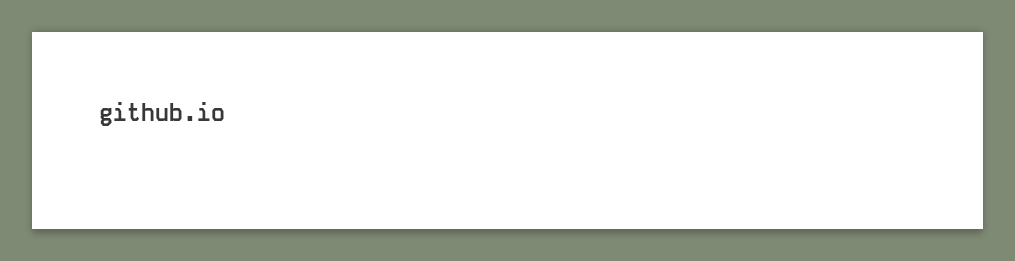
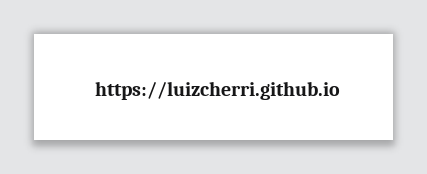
- github.io
+ https://luizcherri.github.io

